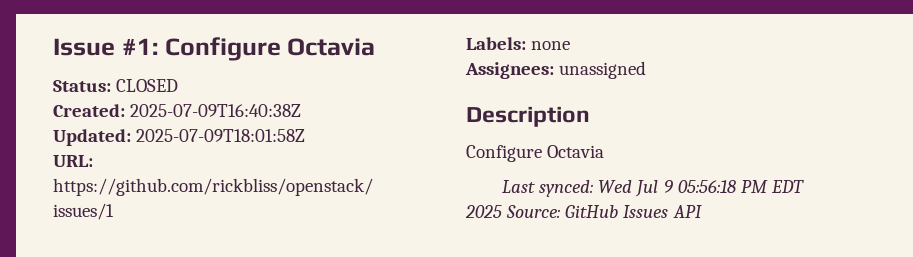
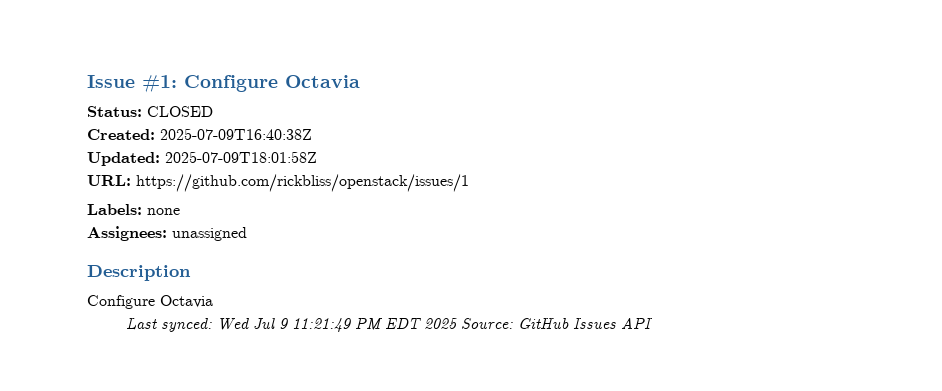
- Last synced: Wed Jul 9 05:56:18 PM EDT 2025 Source: GitHub Issues API
+ Last synced: Wed Jul 9 11:21:49 PM EDT 2025 Source: GitHub Issues API

